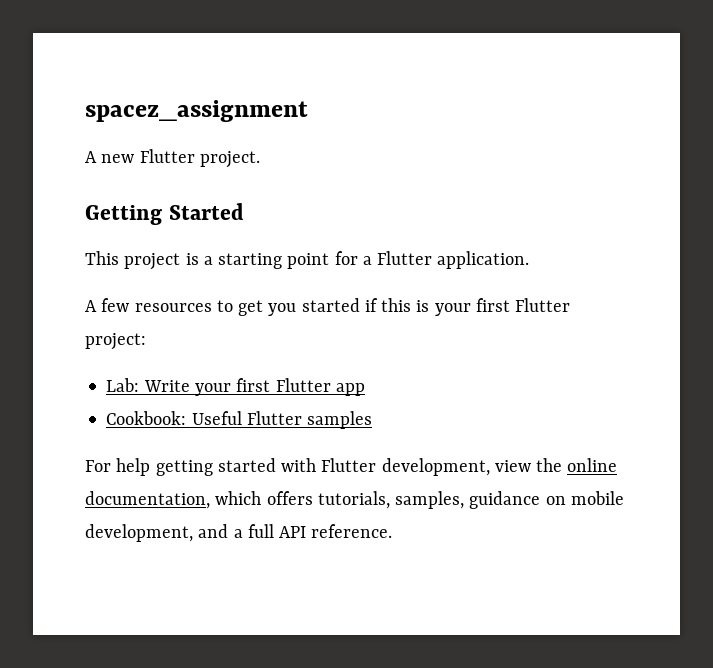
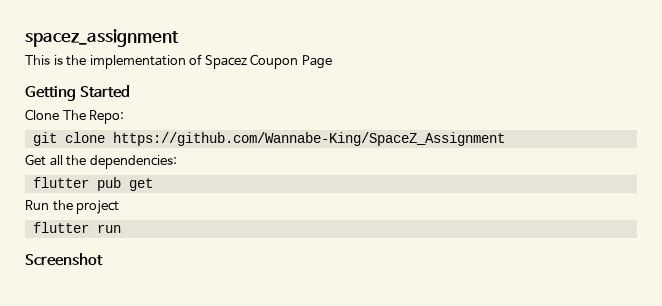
- A new Flutter project.
+ This is the implementation of Spacez Coupon Page
  Getting Started
- This project is a starting point for a Flutter application.
- A few resources to get you started if this is your first Flutter project:
- Lab: Write your first Flutter app
- Cookbook: Useful Flutter samples
- For help getting started with Flutter development, view the online documentation, which offers tutorials, samples, guidance on mobile development, and a full API reference.
+ Clone The Repo:
+ git clone https://github.com/Wannabe-King/SpaceZ_Assignment
+ Get all the dependencies:
+ flutter pub get
+ Run the project
+ flutter run
+ Screenshot

